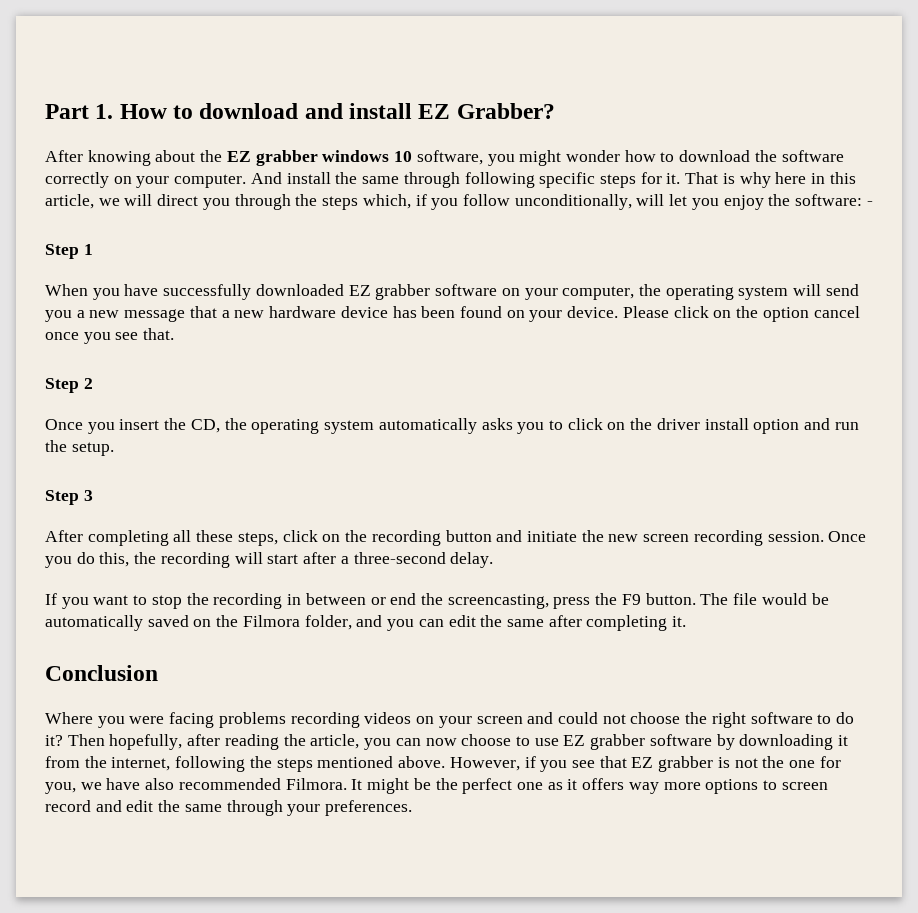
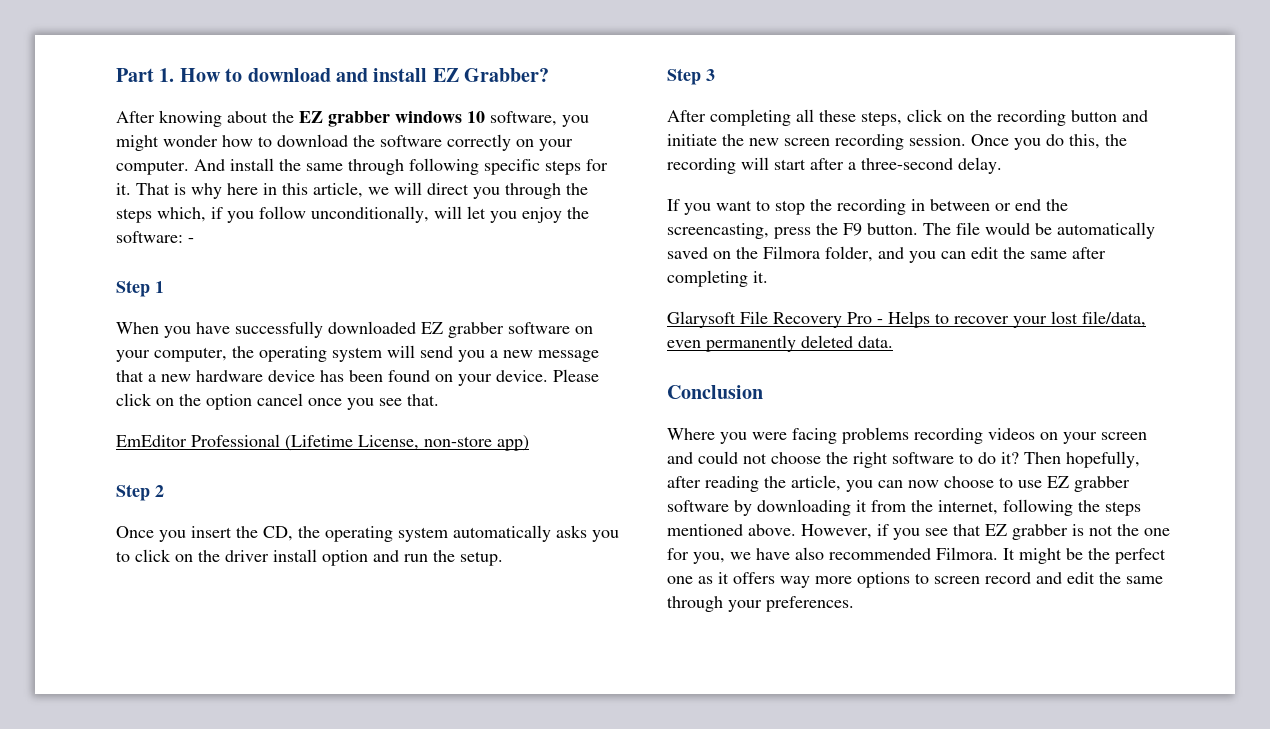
+ EmEditor Professional (Lifetime License, non-store app)
+ Glarysoft File Recovery Pro - Helps to recover your lost file/data, even permanently deleted data.

